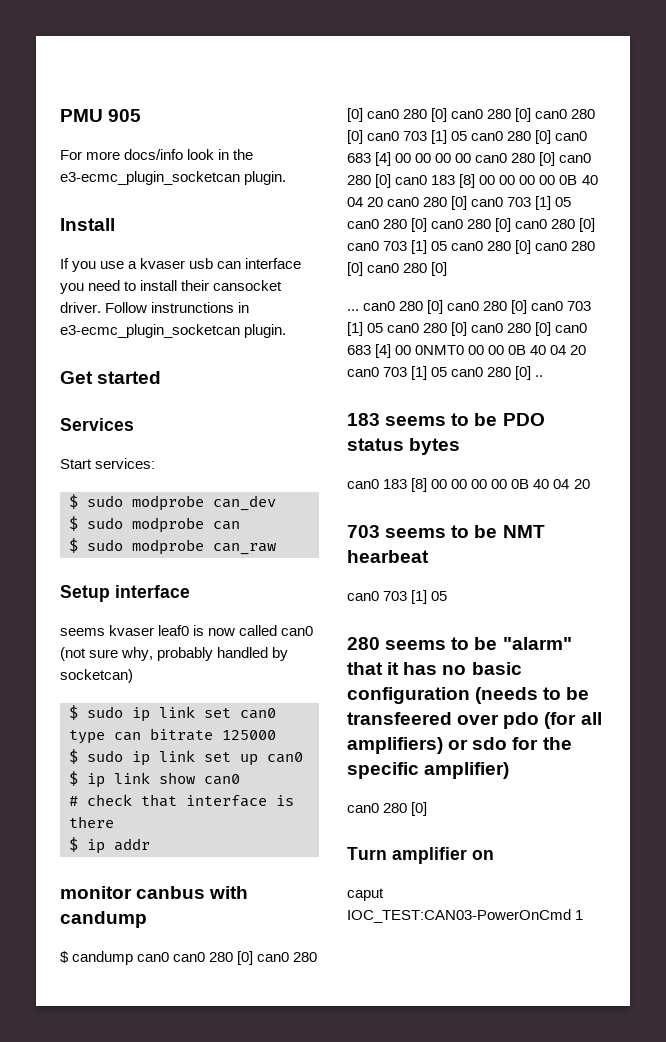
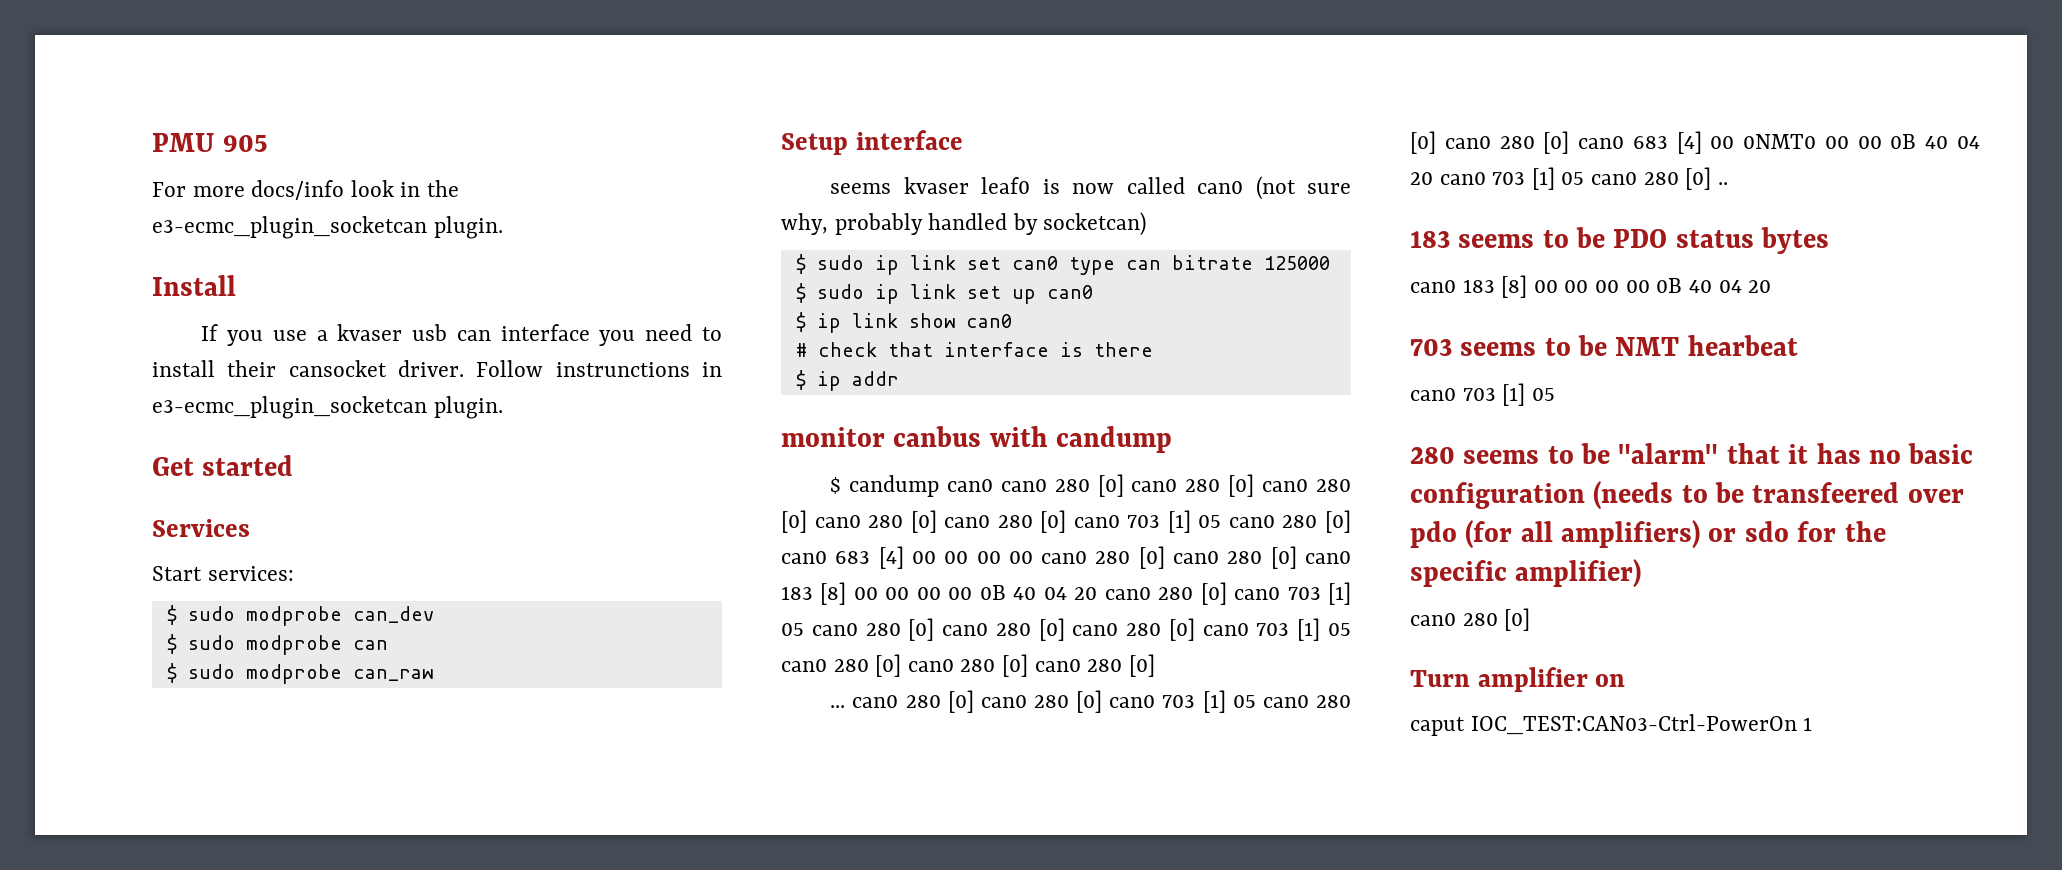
- caput IOC_TEST:CAN03-PowerOnCmd 1
+ caput IOC_TEST:CAN03-Ctrl-PowerOn 1

